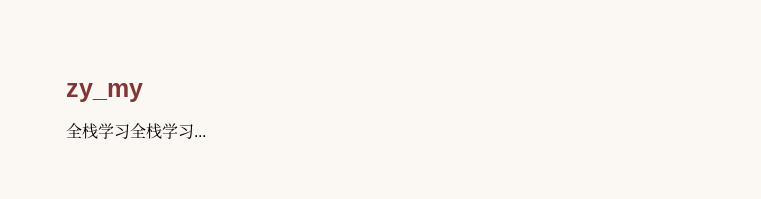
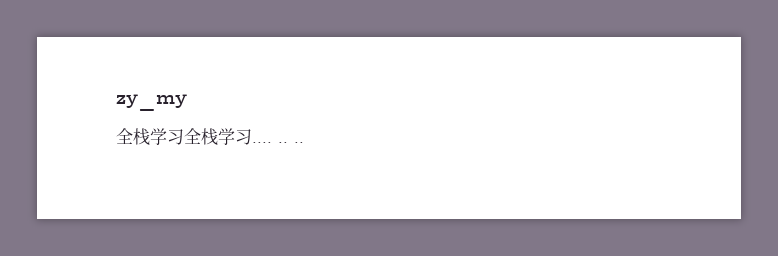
- 全栈学习全栈学习...
+ 全栈学习全栈学习.... .. ..

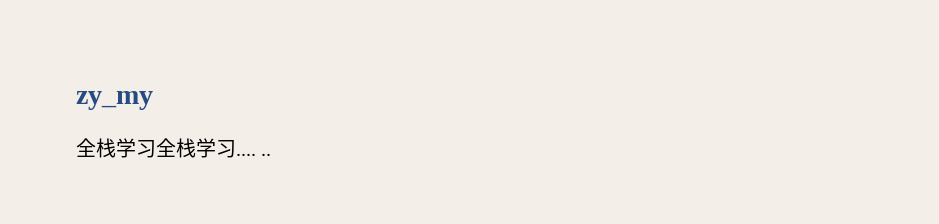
- 全栈学习全栈学习.... .. ..
+ 全栈学习全栈学习.... ..

